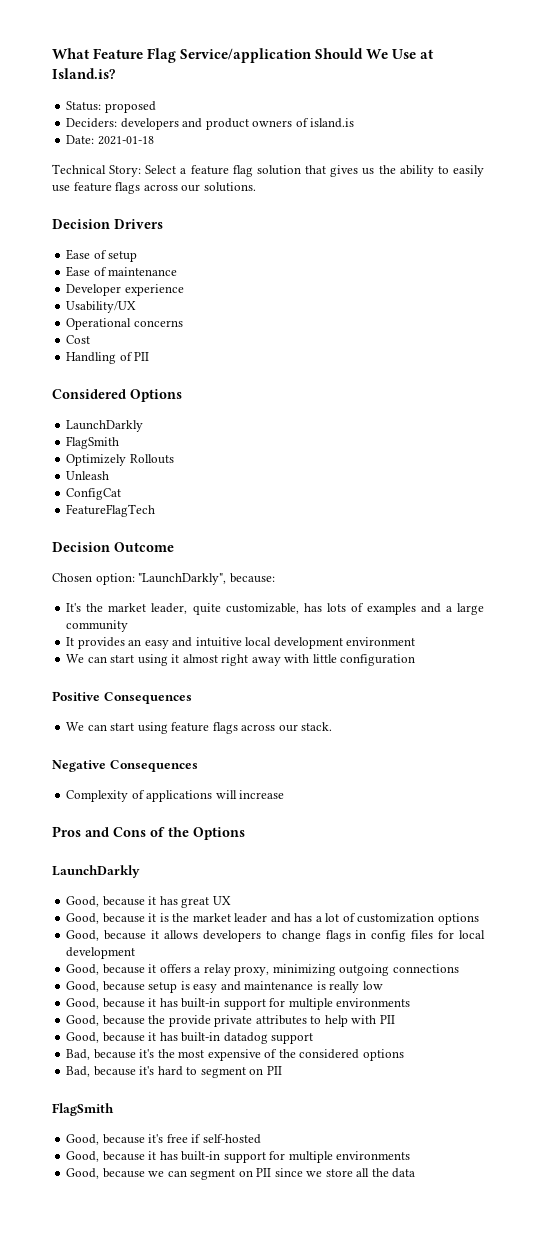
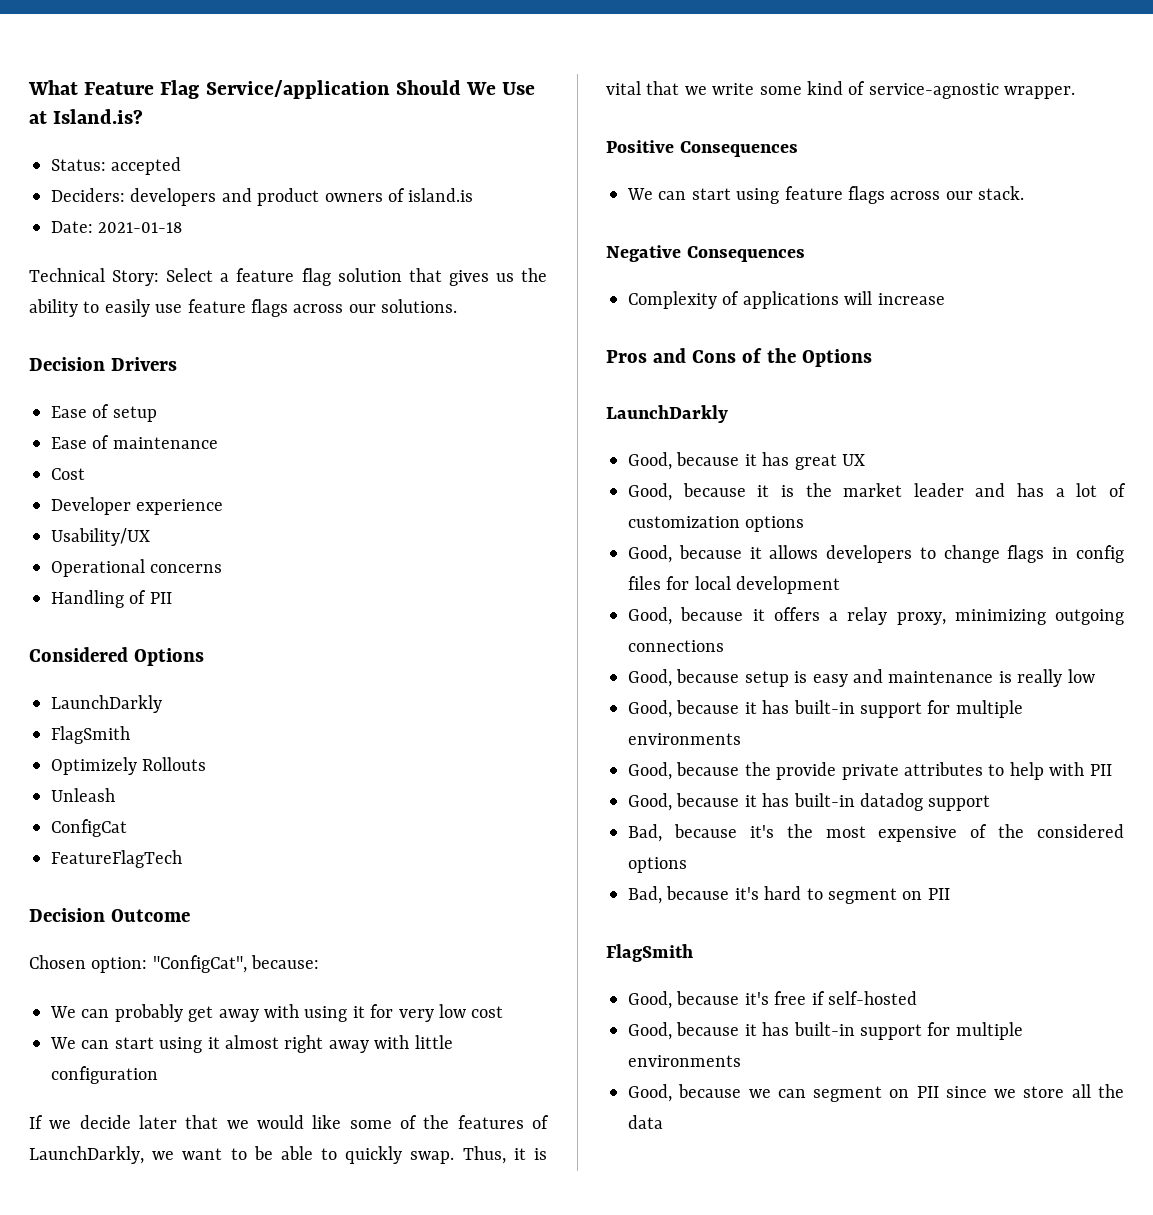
- Status: proposed
+ Status: accepted
+ Cost
- Cost
- Chosen option: "LaunchDarkly", because:
+ Chosen option: "ConfigCat", because:
- It's the market leader, quite customizable, has lots of examples and a large community
- It provides an easy and intuitive local development environment
+ We can probably get away with using it for very low cost
+ If we decide later that we would like some of the features of LaunchDarkly, we want to be able to quickly swap. Thus, it is vital that we write some kind of service-agnostic wrapper.

